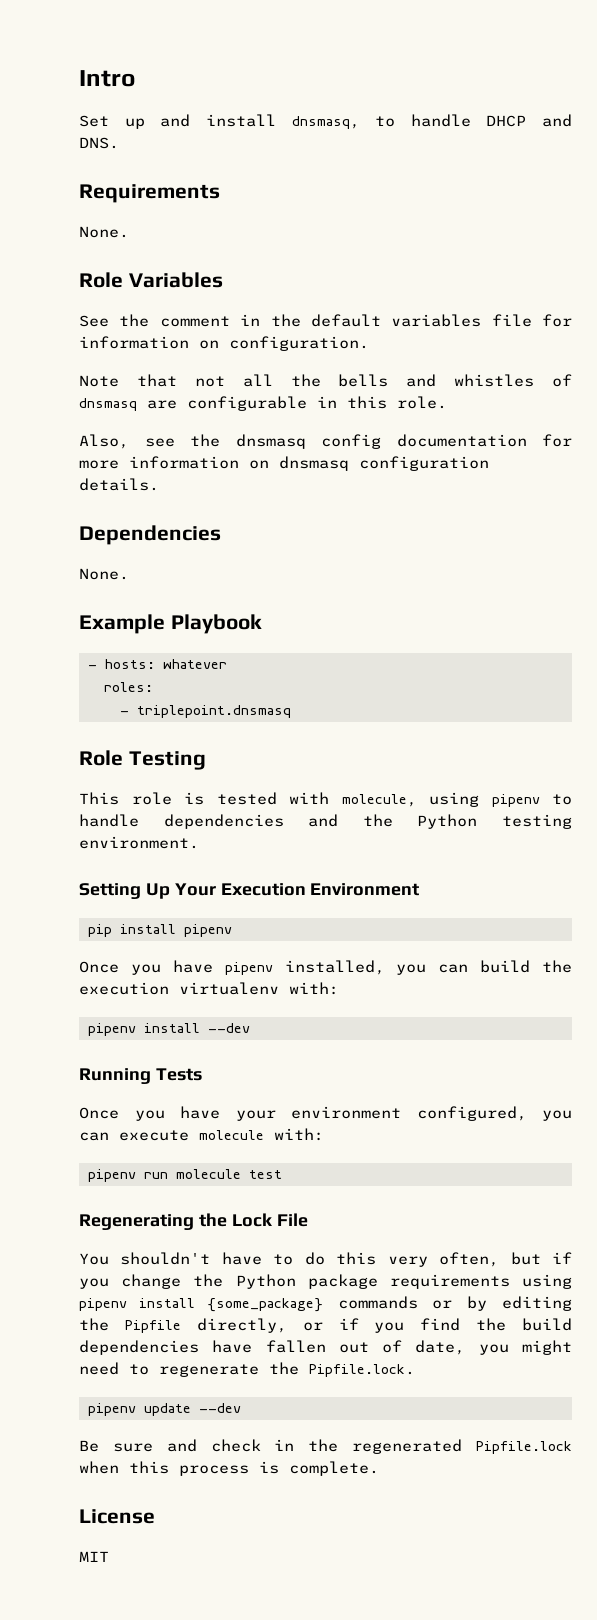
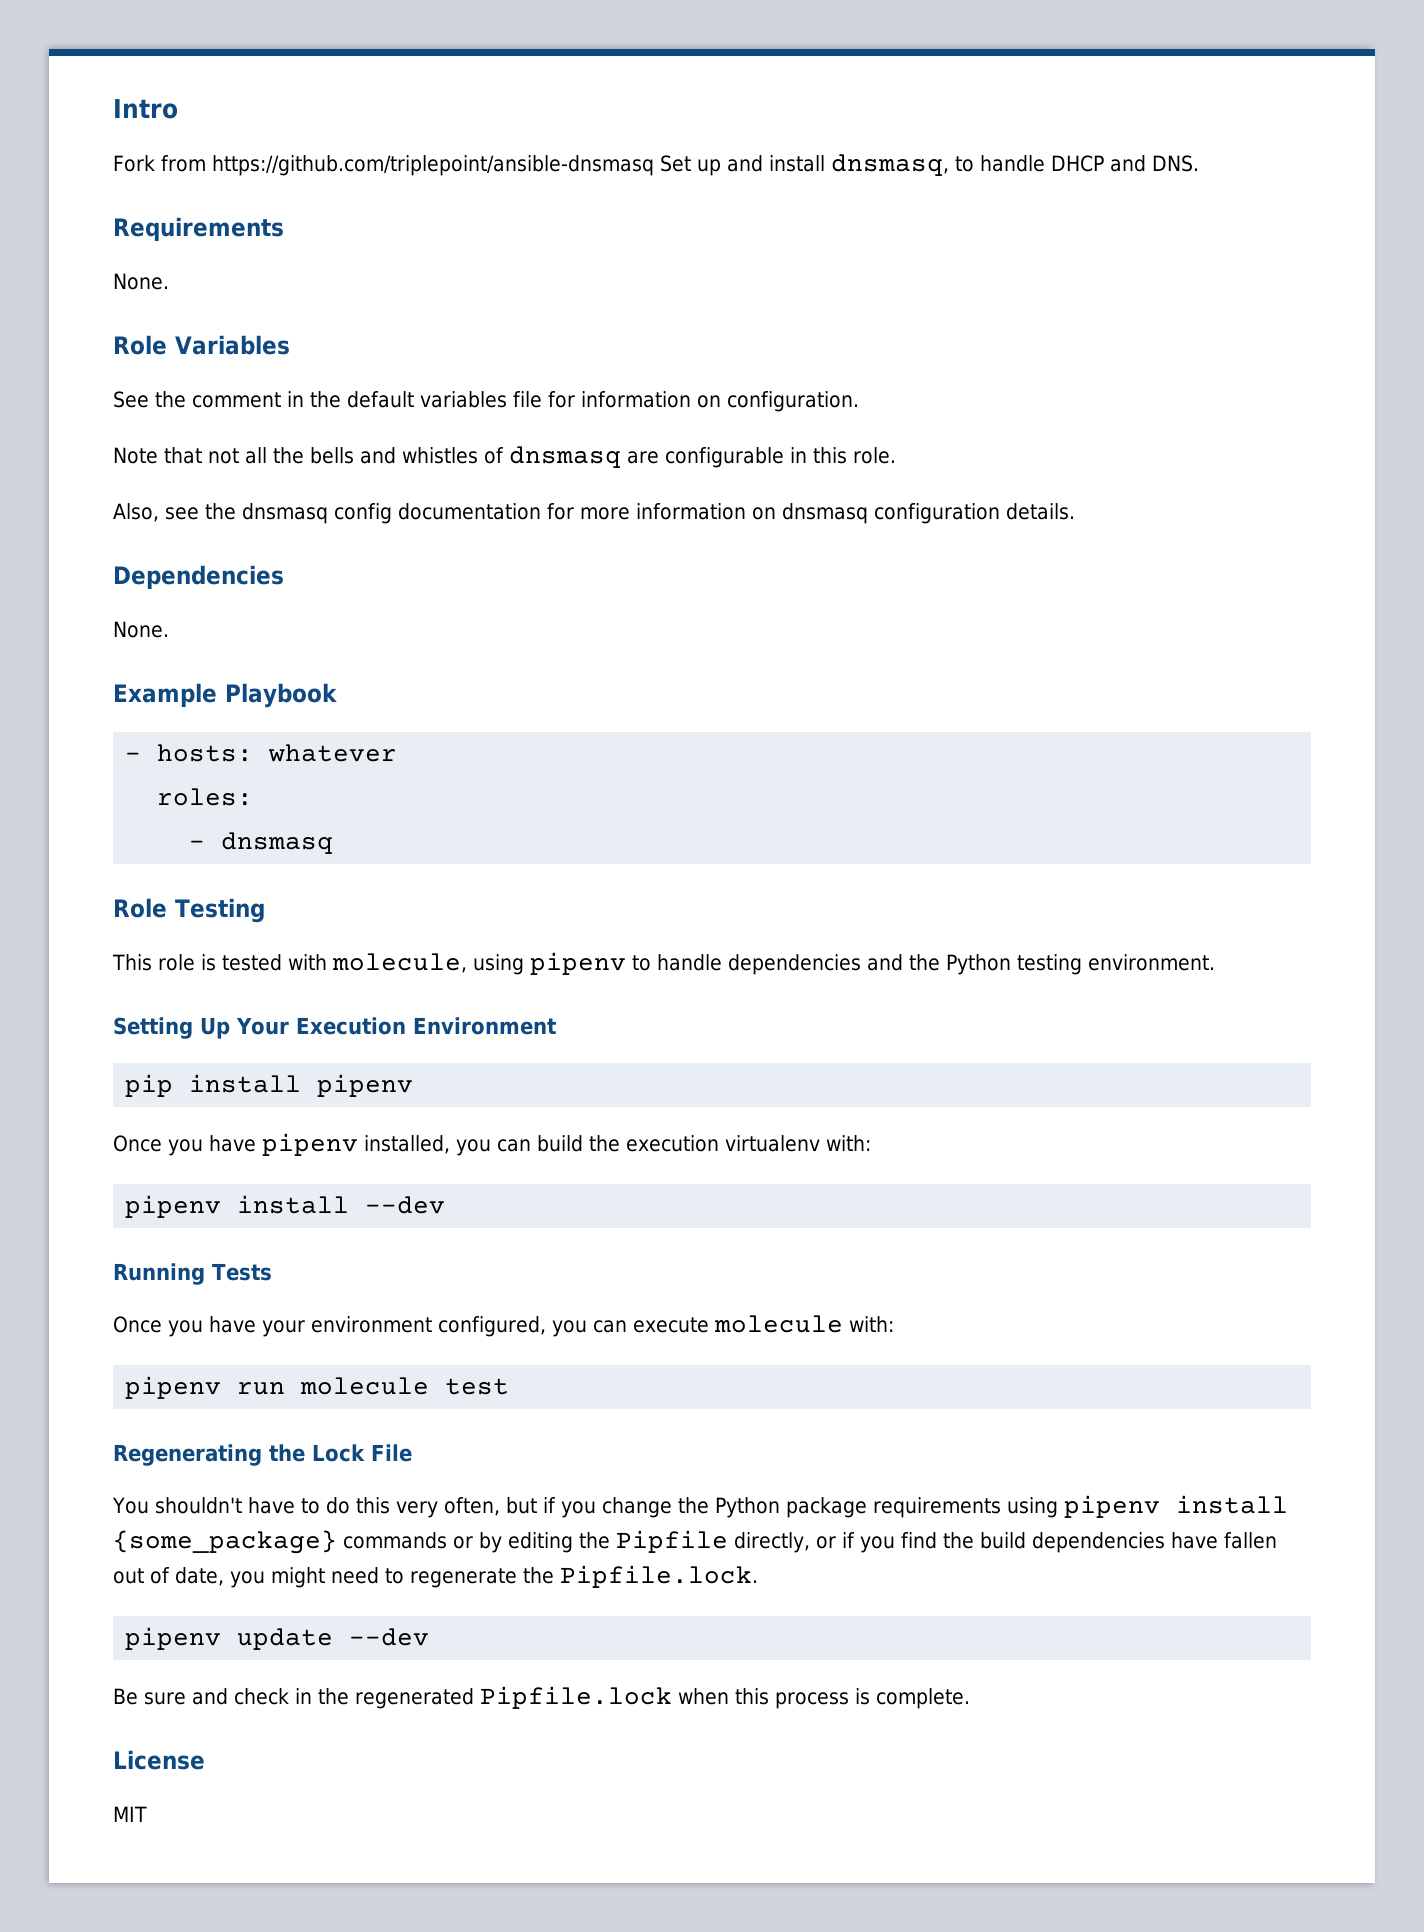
- Set up and install dnsmasq, to handle DHCP and DNS.
+ Fork from https://github.com/triplepoint/ansible-dnsmasq Set up and install dnsmasq, to handle DHCP and DNS.
- - triplepoint.dnsmasq
+ - dnsmasq

